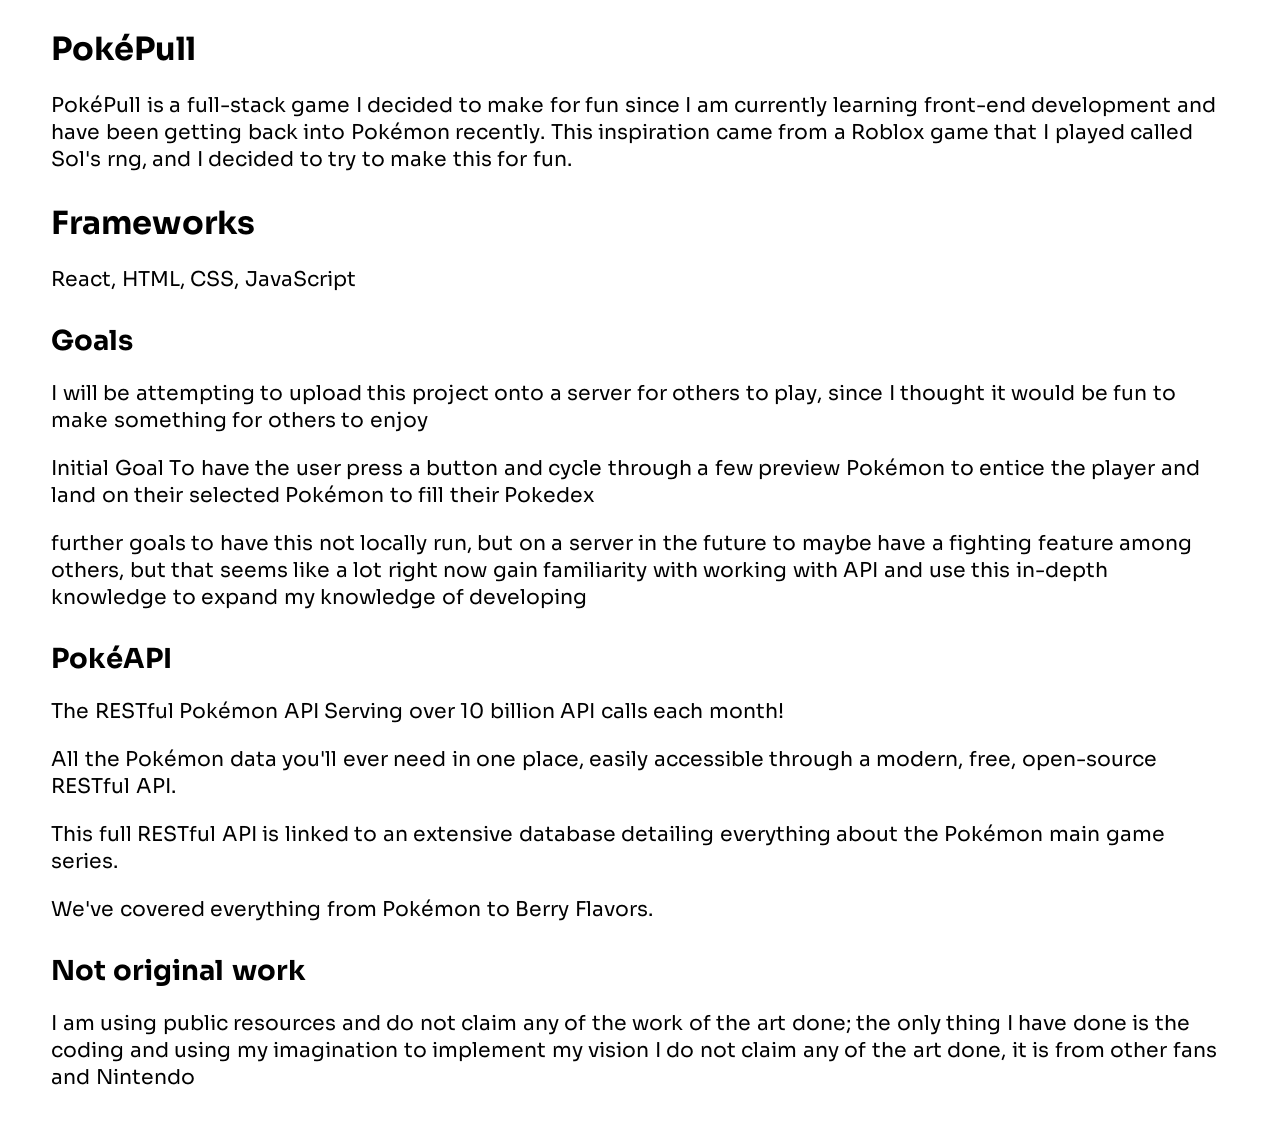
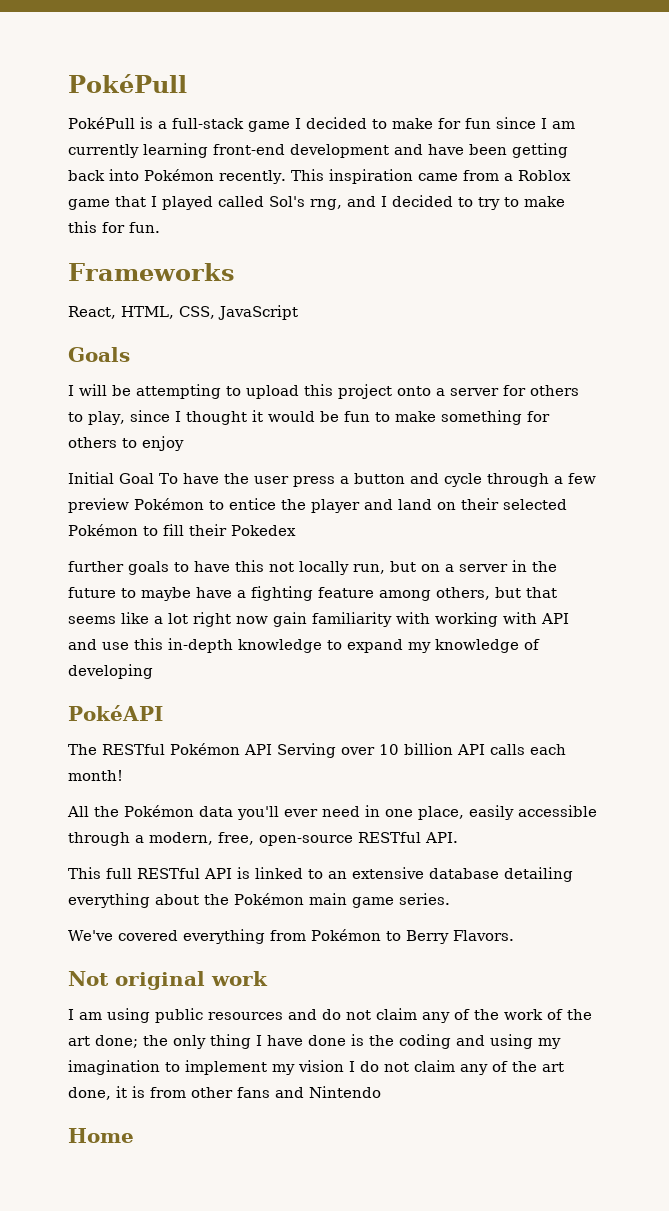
+ Home

